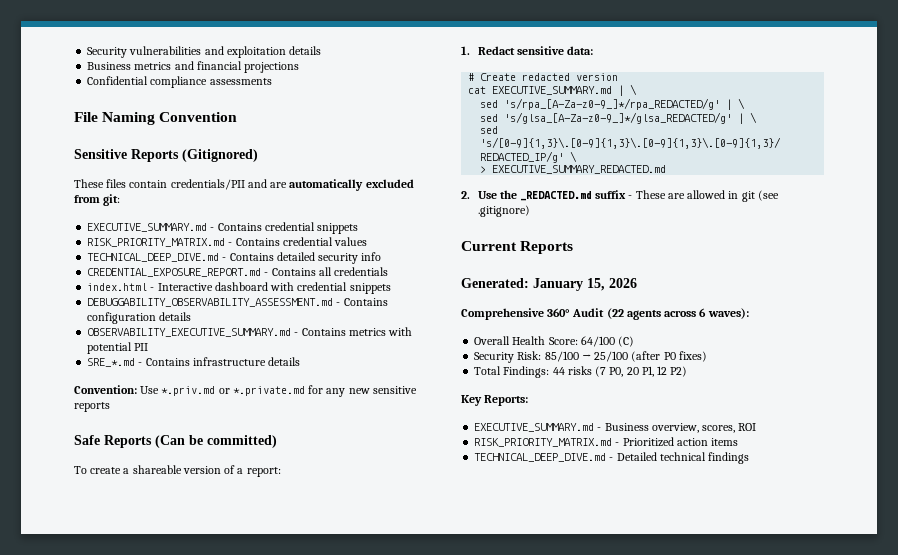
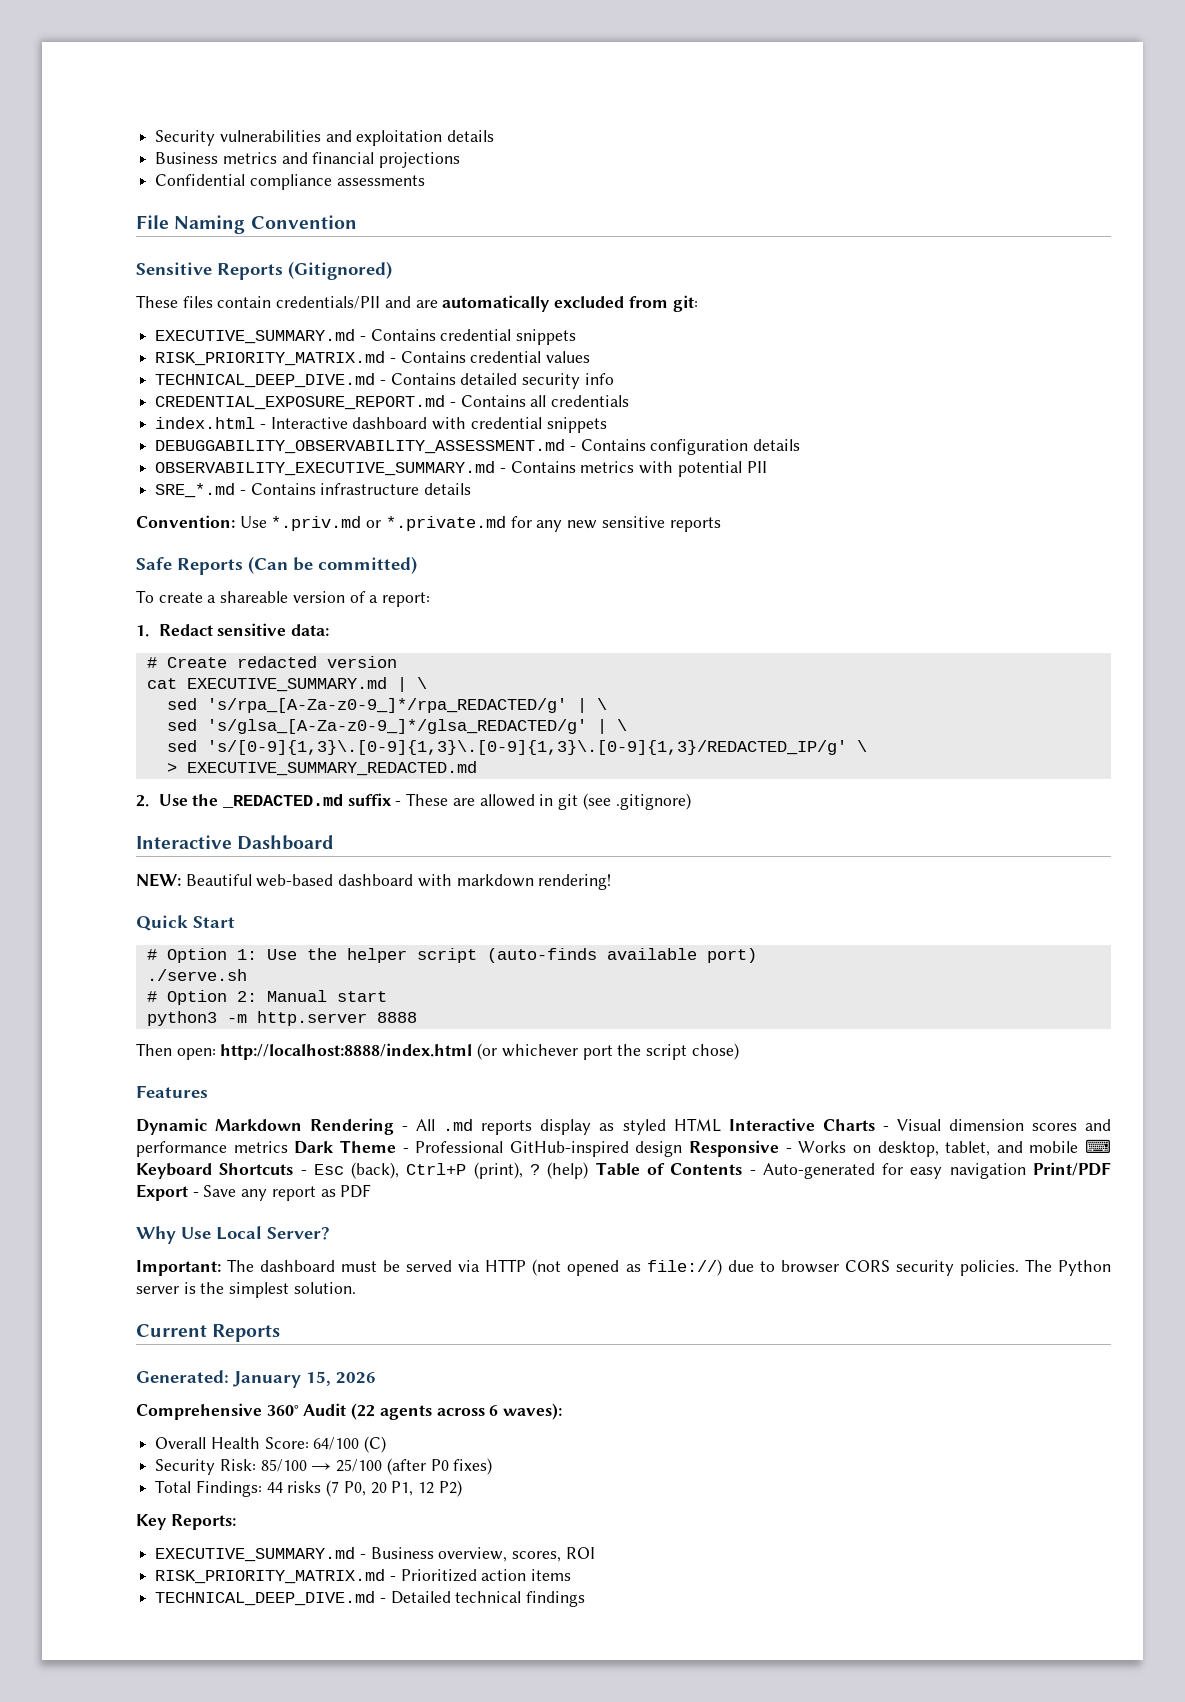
+ Interactive Dashboard
+ NEW: Beautiful web-based dashboard with markdown rendering!
+ Quick Start
+ # Option 1: Use the helper script (auto-finds available port)
+ ./serve.sh
+ # Option 2: Manual start
+ python3 -m http.server 8888
+ Then open: http://localhost:8888/index.html (or whichever port the script chose)
+ Features
+ Dynamic Markdown Rendering - All .md reports display as styled HTML Interactive Charts - Visual dimension scores and performance metrics Dark Theme - Professional GitHub-inspired design Responsive - Works on desktop, tablet, and mobile ⌨ Keyboard Shortcuts - Esc (back), Ctrl+P (print), ? (help) Table of Contents - Auto-generated for easy navigation Print/PDF Export - Save any report as PDF
+ Why Use Local Server?
+ Important: The dashboard must be served via HTTP (not opened as file://) due to browser CORS security policies. The Python server is the simplest solution.

